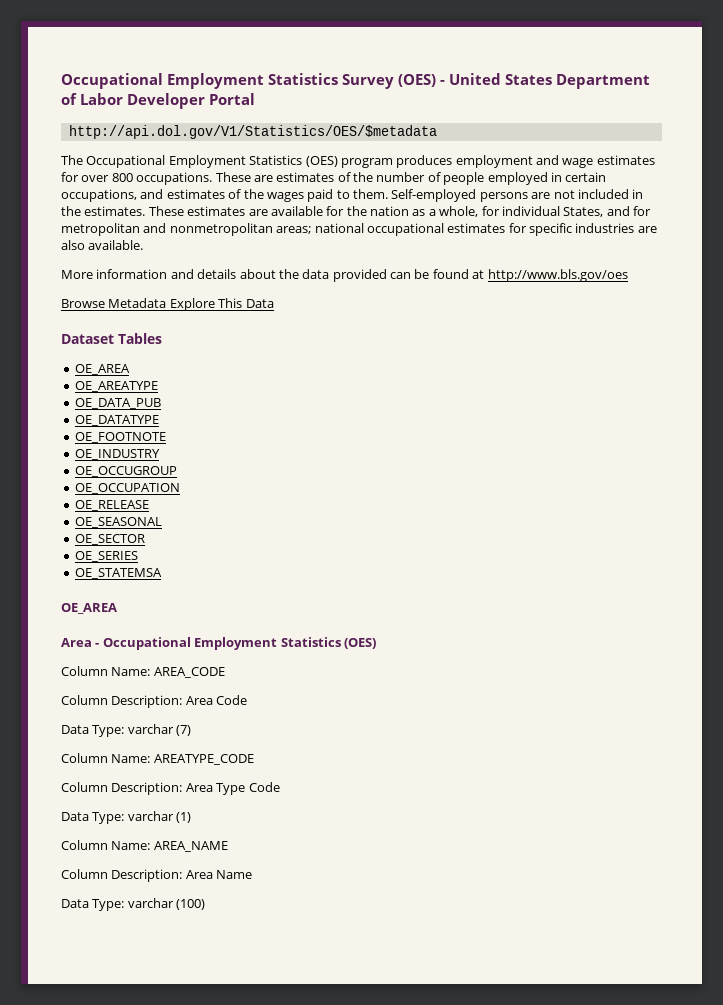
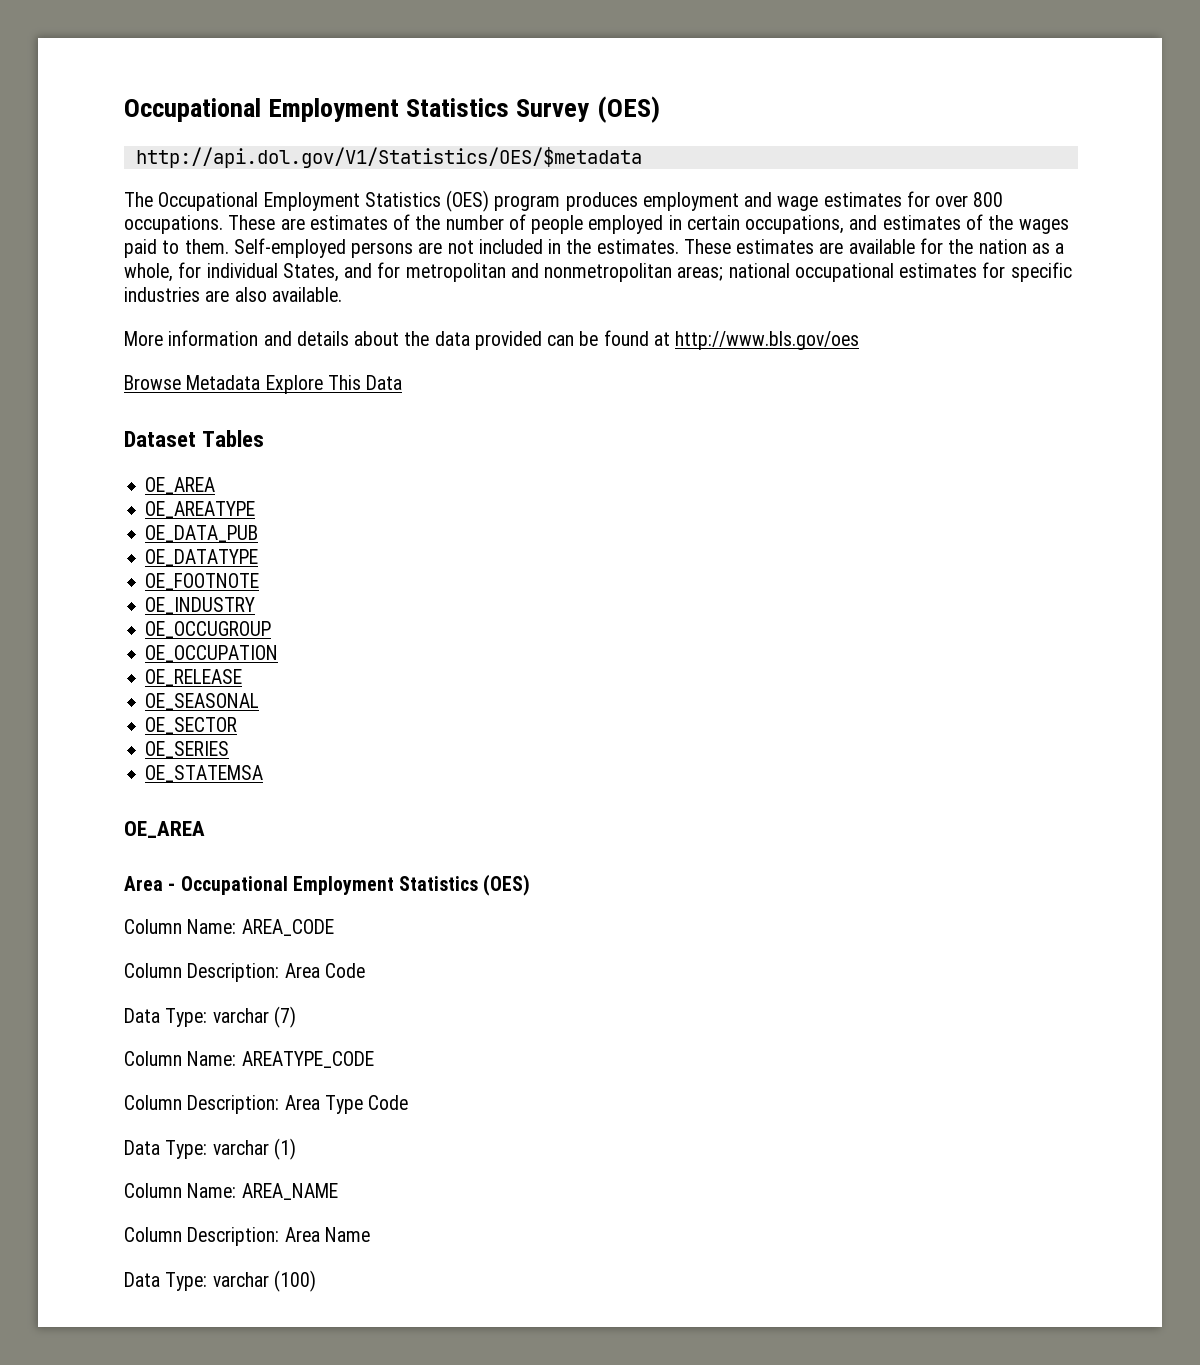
- Occupational Employment Statistics Survey (OES) - United States Department of Labor Developer Portal
+ Occupational Employment Statistics Survey (OES)

